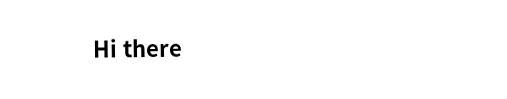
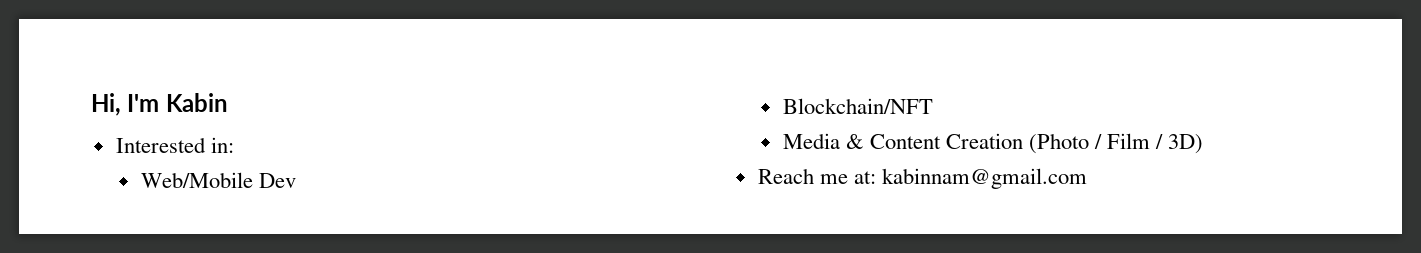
- Hi there
+ Hi, I'm Kabin
+ Interested in:
+ Web/Mobile Dev
+ Blockchain/NFT
+ Media & Content Creation (Photo / Film / 3D)
+ Reach me at: kabinnam@gmail.com

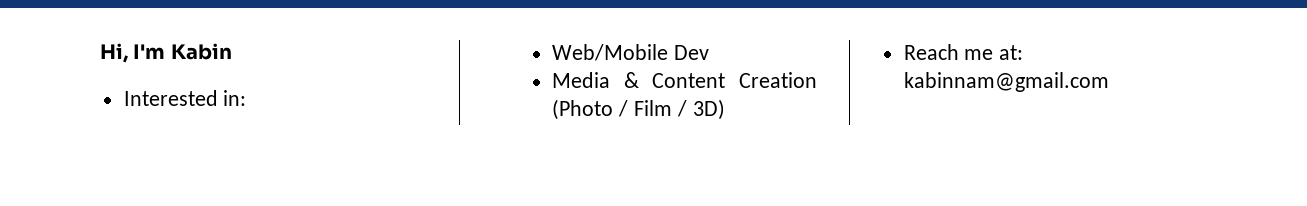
- Blockchain/NFT

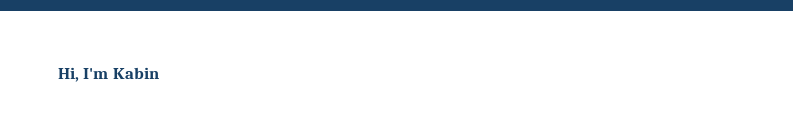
- Interested in:
- Web/Mobile Dev
- Media & Content Creation (Photo / Film / 3D)
- Reach me at: kabinnam@gmail.com

